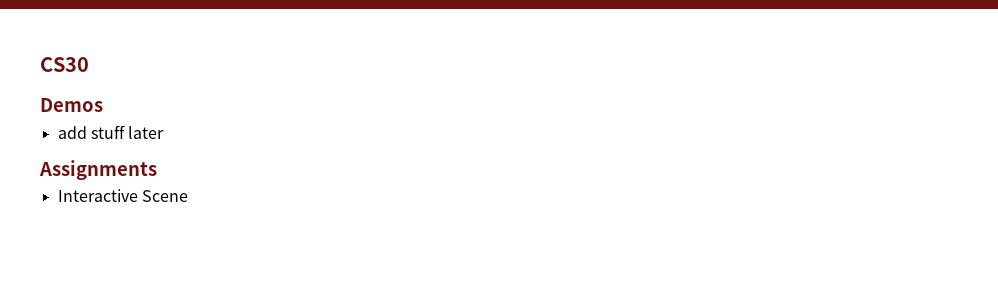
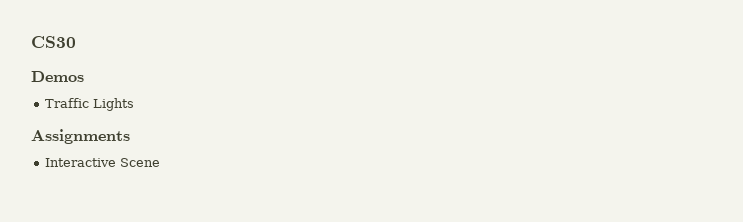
- add stuff later
+ Traffic Lights

